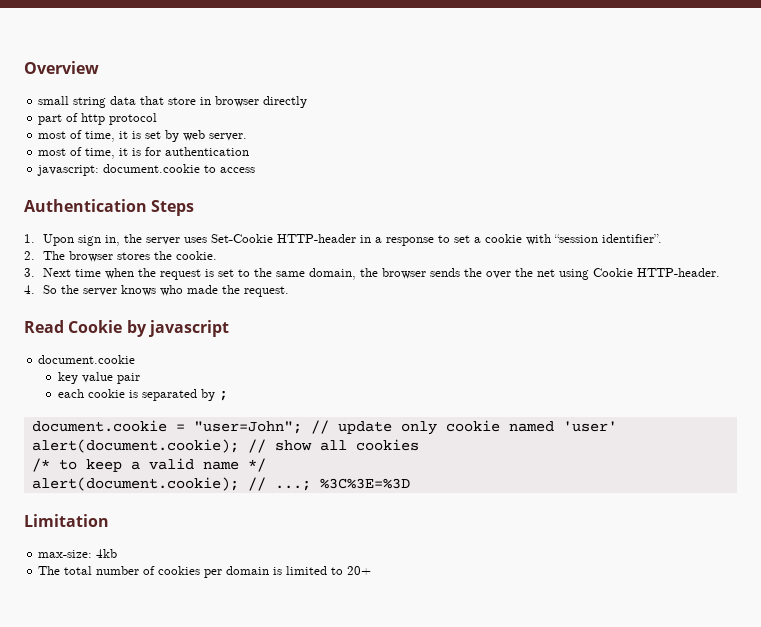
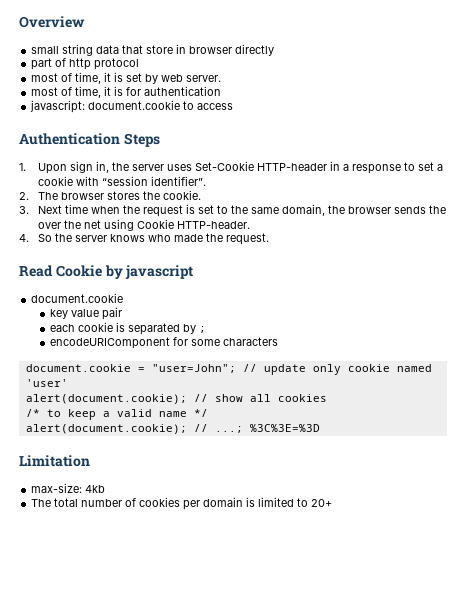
+ encodeURIComponent for some characters

